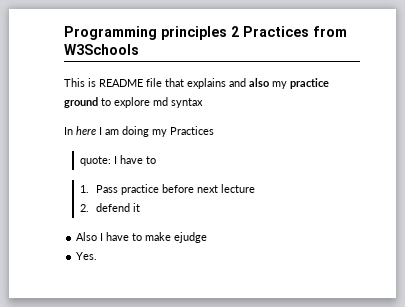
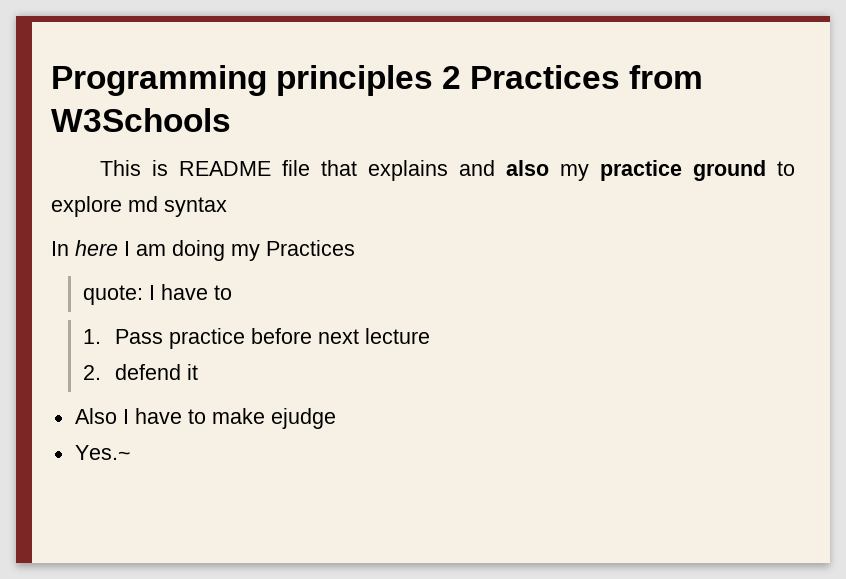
- Yes.
+ Yes.~

